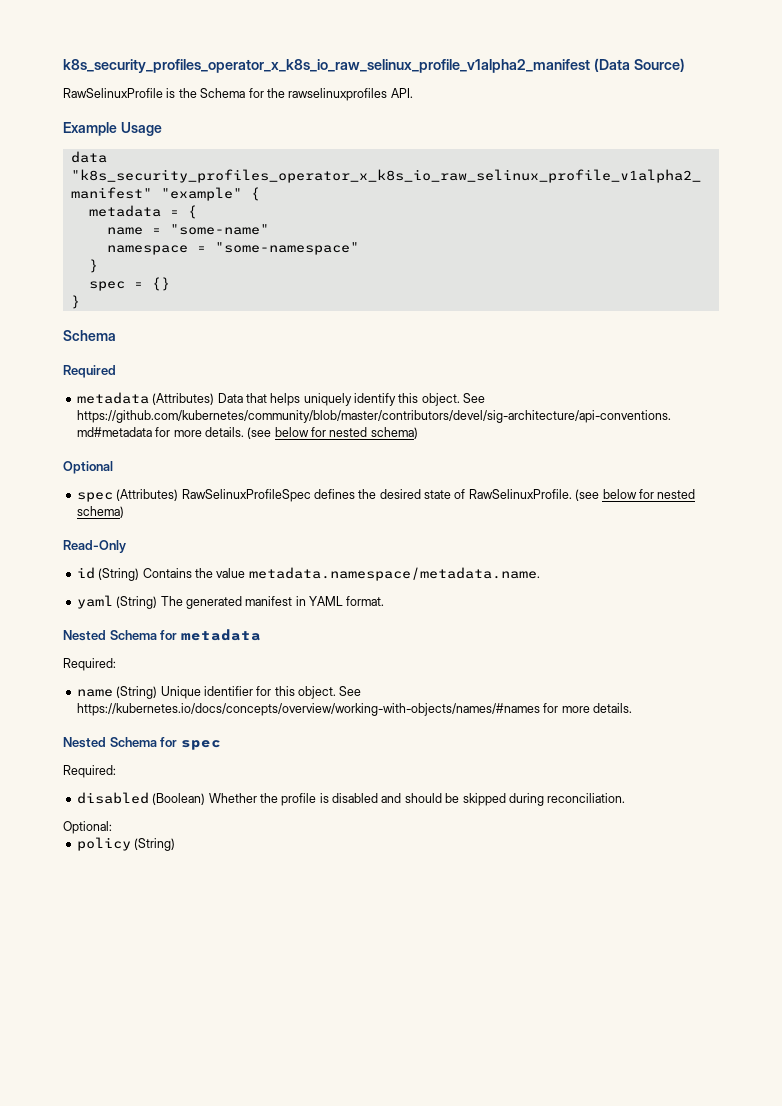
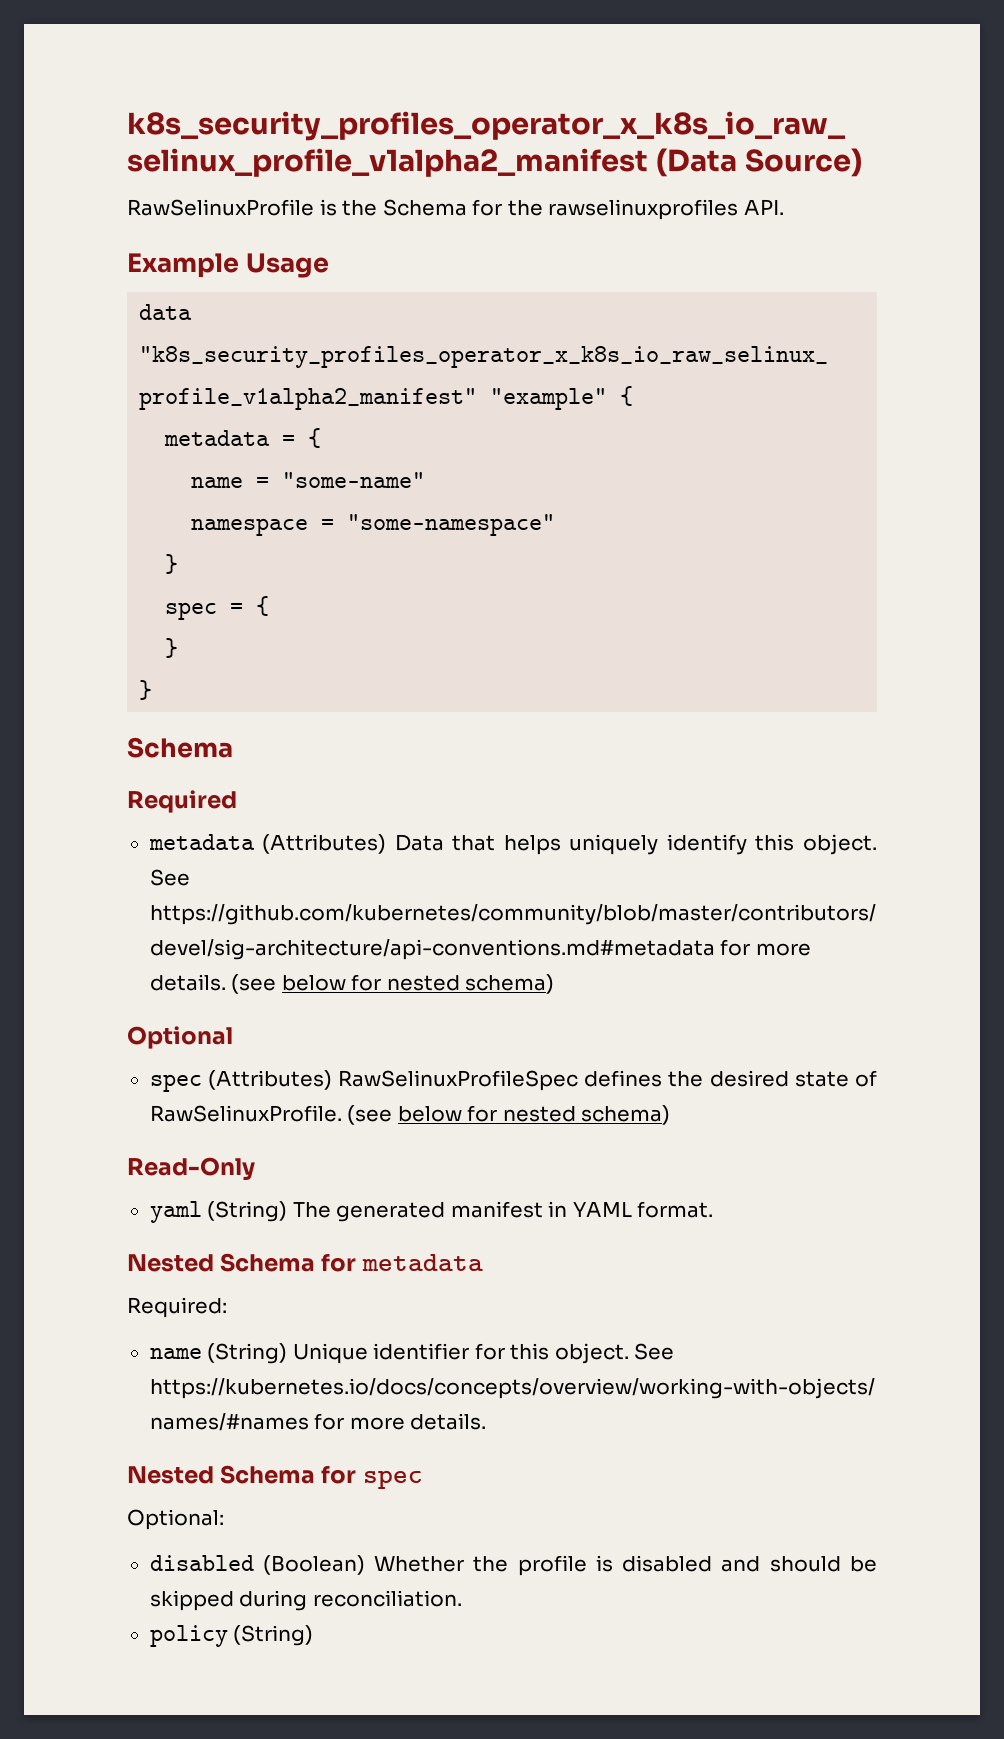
- spec = {}
+ spec = {
+ }
- id (String) Contains the value metadata.namespace/metadata.name.
  Nested Schema for spec
- Required:
+ Optional:
- Optional:

